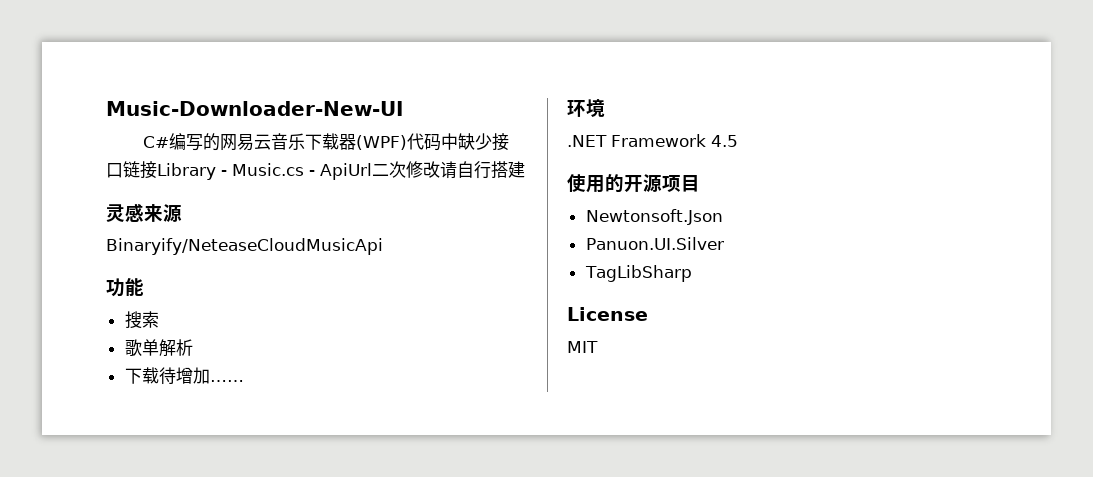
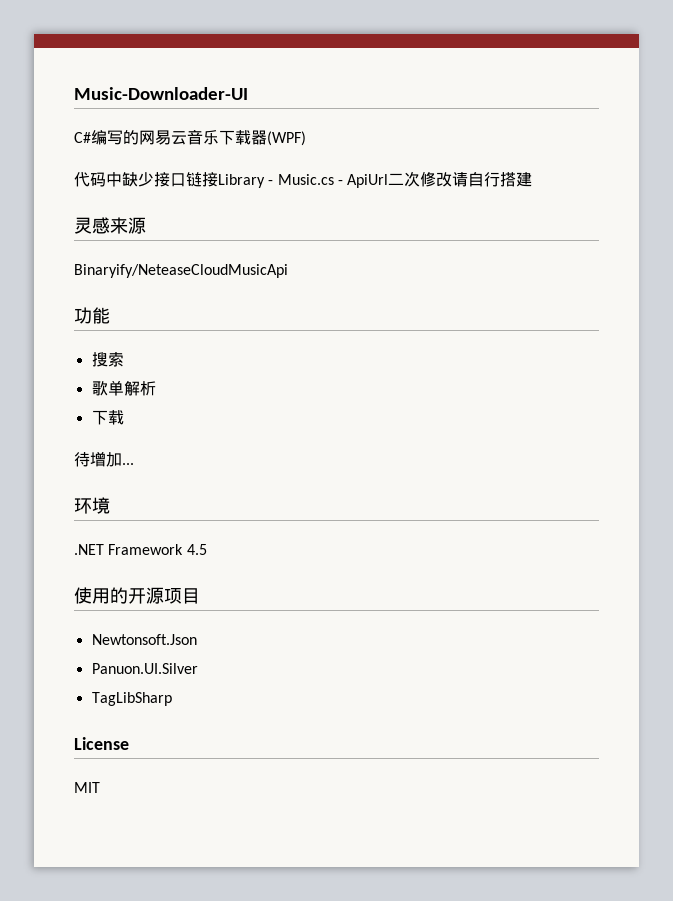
- Music-Downloader-New-UI
+ Music-Downloader-UI
- C#编写的网易云音乐下载器(WPF)代码中缺少接口链接Library - Music.cs - ApiUrl二次修改请自行搭建
+ C#编写的网易云音乐下载器(WPF)
+ 代码中缺少接口链接Library - Music.cs - ApiUrl二次修改请自行搭建
  歌单解析
- 下载待增加……
+ 下载
+ 待增加...

